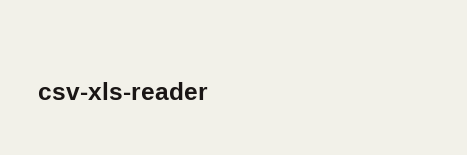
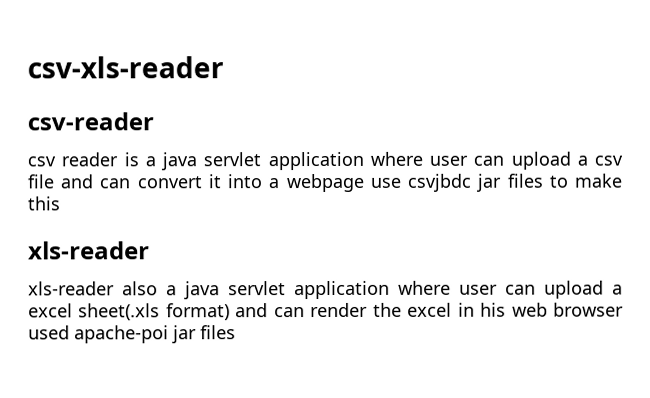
+ csv-reader
+ csv reader is a java servlet application where user can upload a csv file and can convert it into a webpage use csvjbdc jar files to make this
+ xls-reader
+ xls-reader also a java servlet application where user can upload a excel sheet(.xls format) and can render the excel in his web browser used apache-poi jar files

